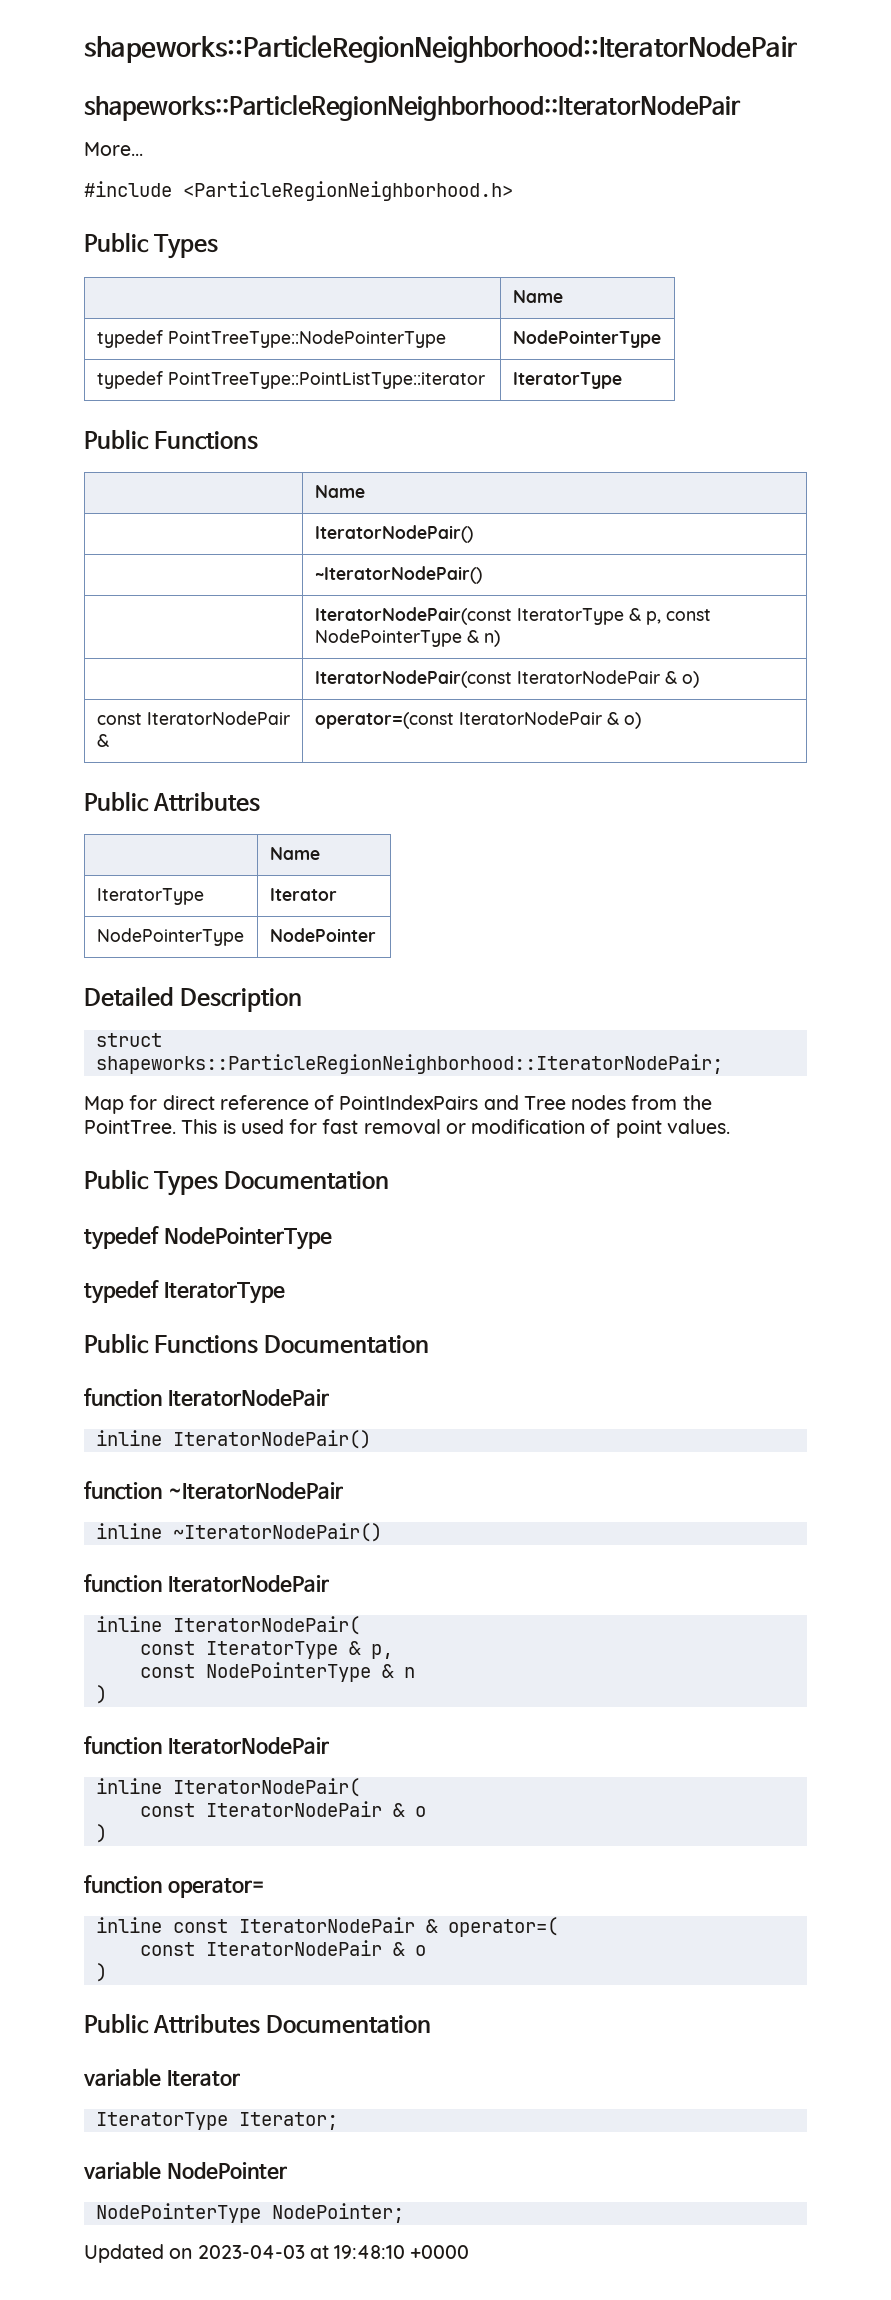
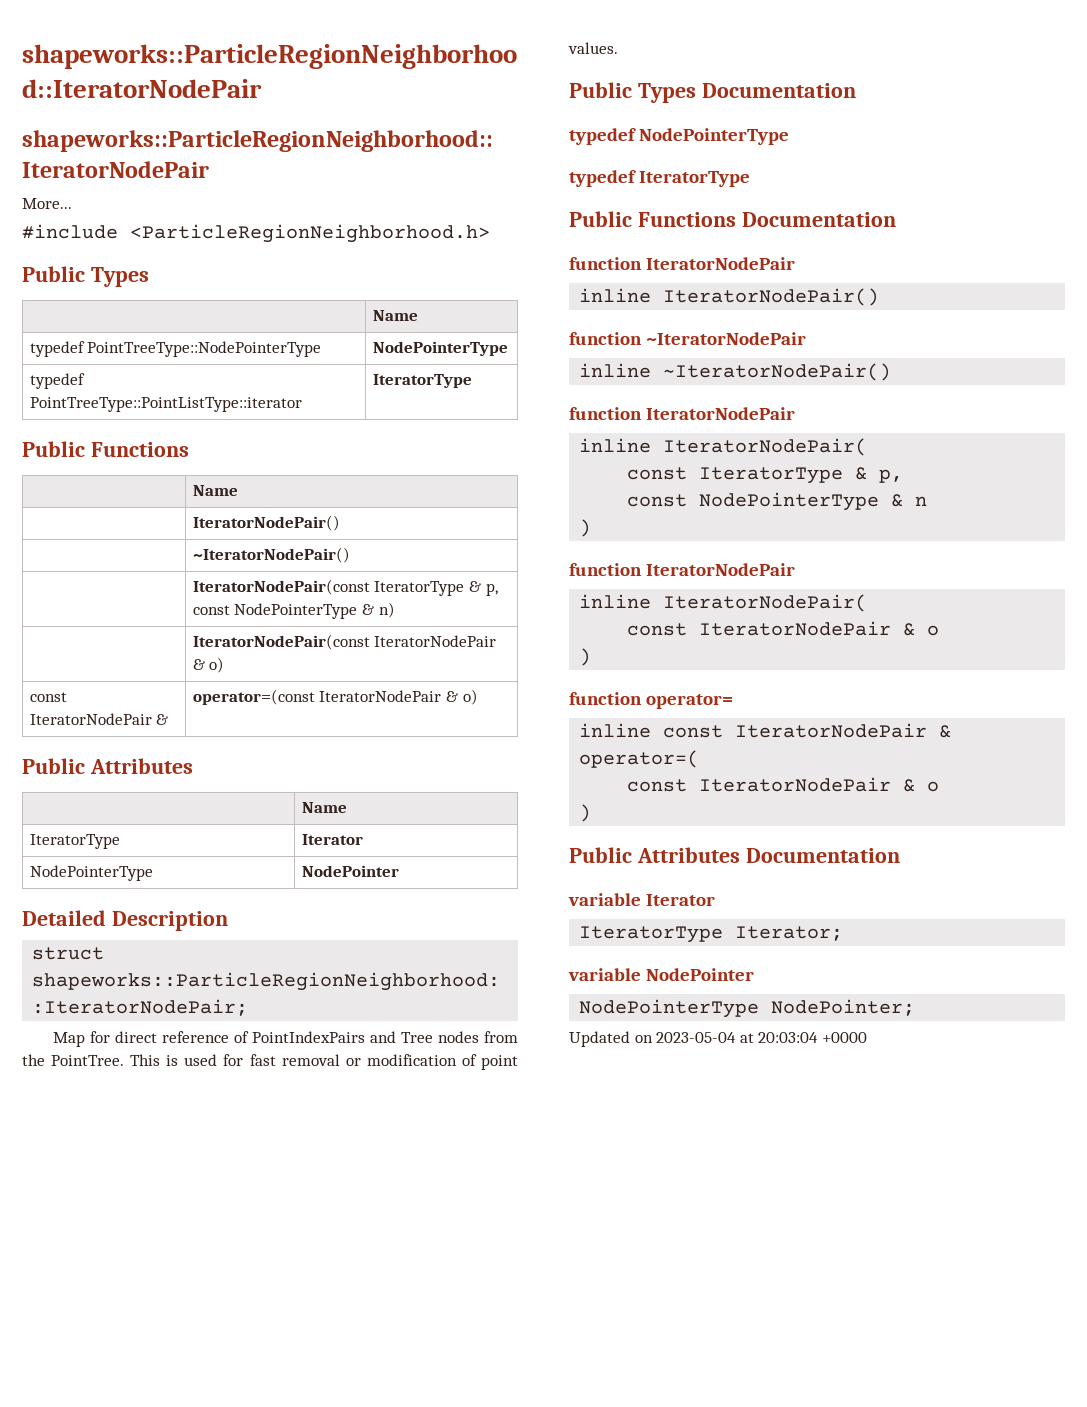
- Updated on 2023-04-03 at 19:48:10 +0000
+ Updated on 2023-05-04 at 20:03:04 +0000

